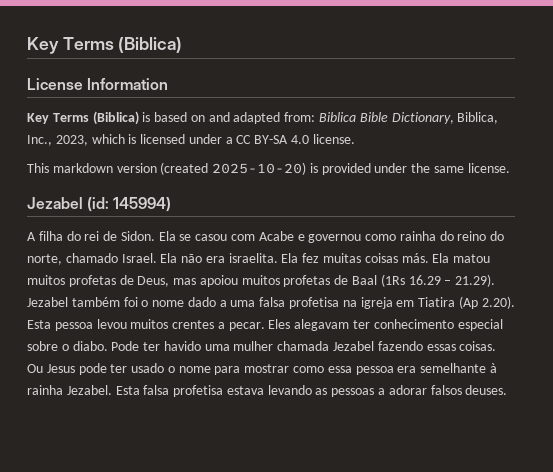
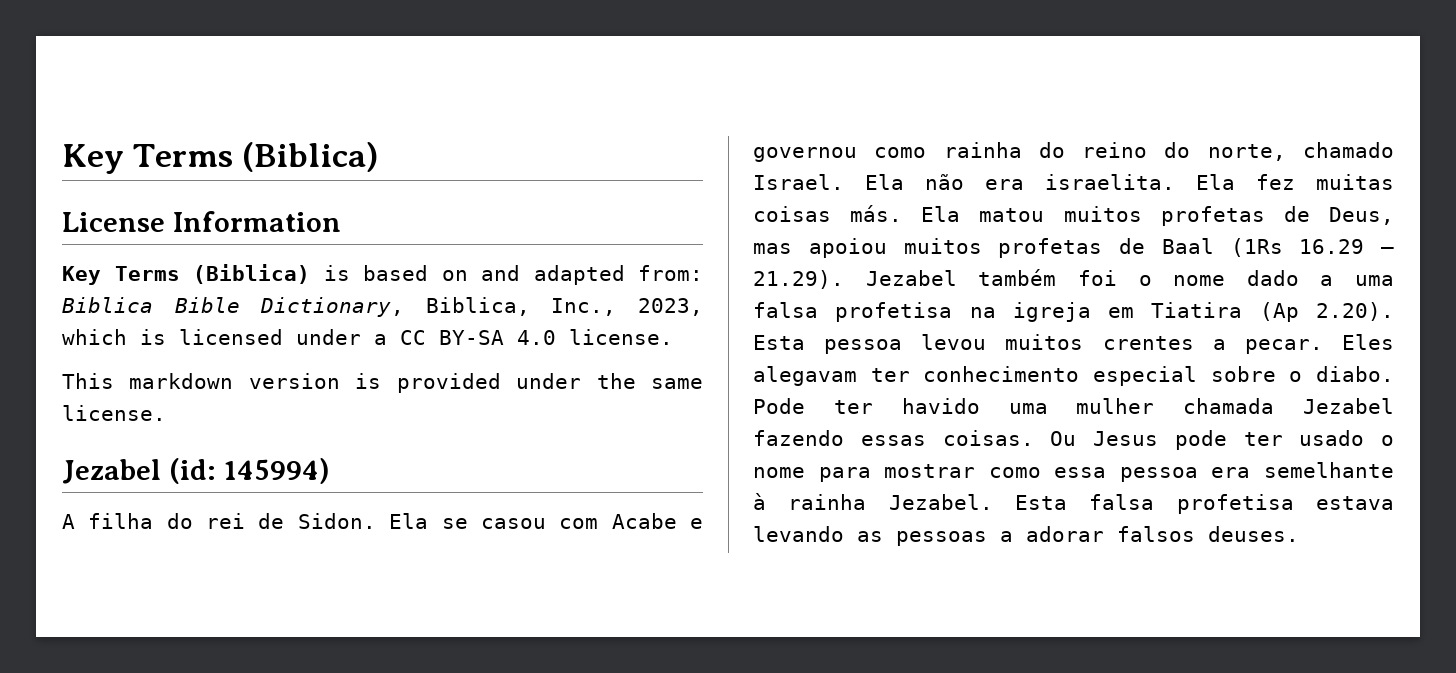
- This markdown version (created 2025-10-20) is provided under the same license.
+ This markdown version is provided under the same license.

